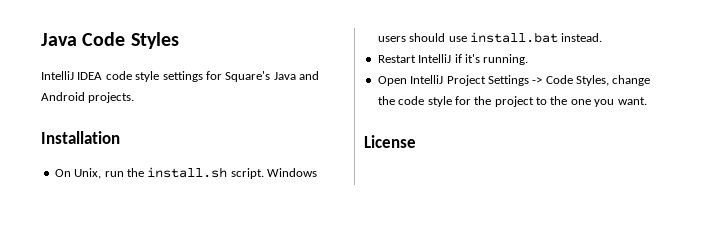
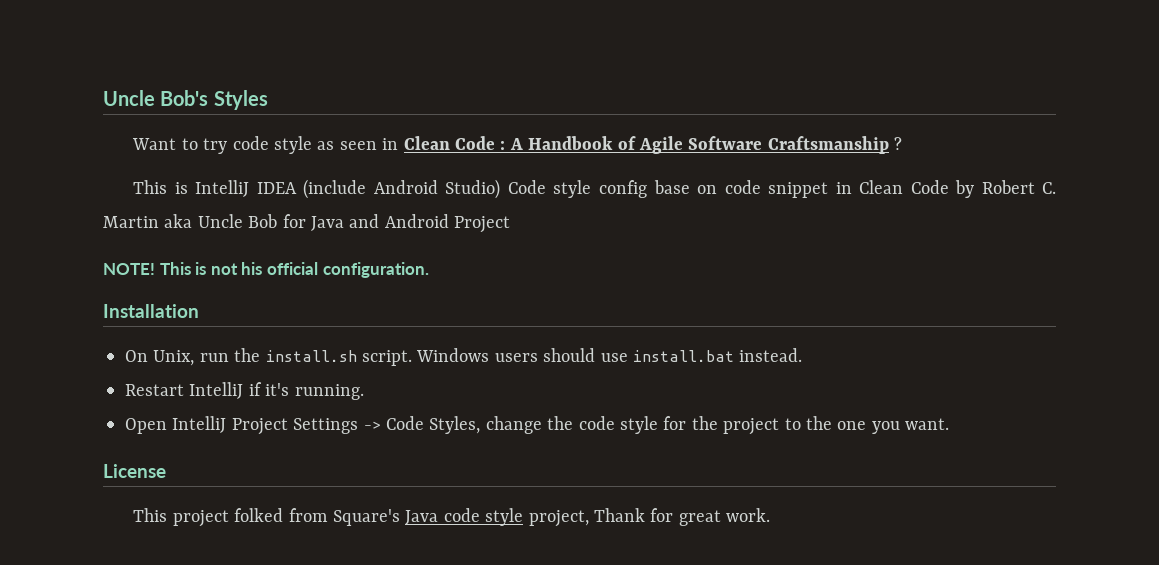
- Java Code Styles
+ Uncle Bob's Styles
- IntelliJ IDEA code style settings for Square's Java and Android projects.
+ Want to try code style as seen in Clean Code : A Handbook of Agile Software Craftsmanship ?
+ This is IntelliJ IDEA (include Android Studio) Code style config base on code snippet in Clean Code by Robert C. Martin aka Uncle Bob for Java and Android Project
+ NOTE! This is not his official configuration.
+ This project folked from Square's Java code style project, Thank for great work.

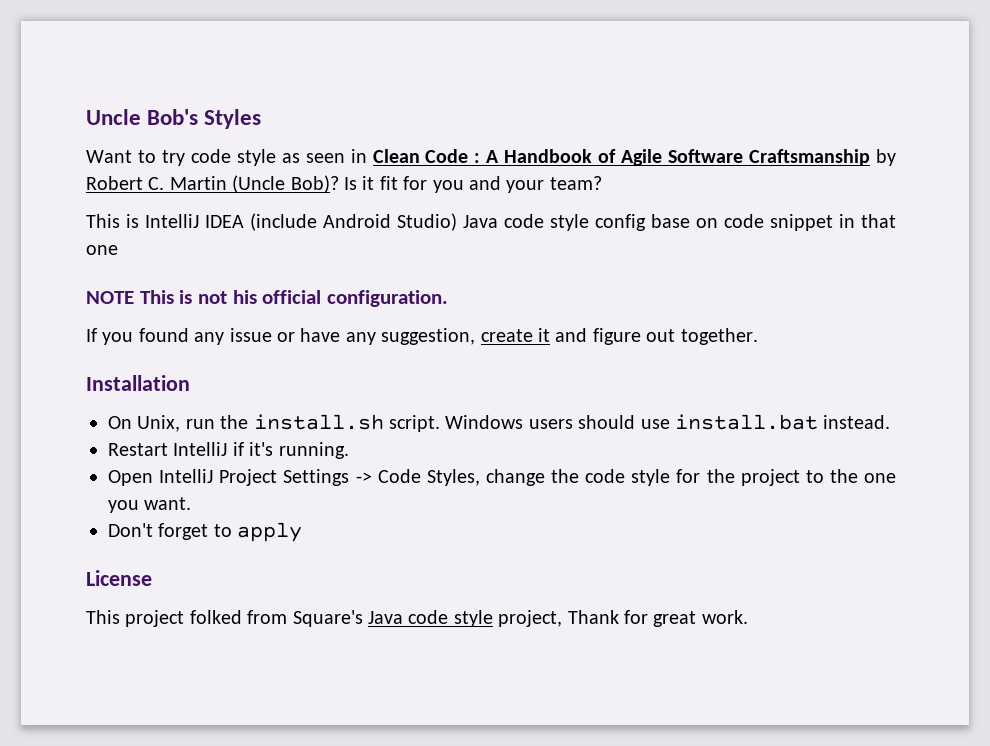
- Want to try code style as seen in Clean Code : A Handbook of Agile Software Craftsmanship ?
+ Want to try code style as seen in Clean Code : A Handbook of Agile Software Craftsmanship by Robert C. Martin (Uncle Bob)? Is it fit for you and your team?
- This is IntelliJ IDEA (include Android Studio) Code style config base on code snippet in Clean Code by Robert C. Martin aka Uncle Bob for Java and Android Project
- NOTE! This is not his official configuration.
+ This is IntelliJ IDEA (include Android Studio) Java code style config base on code snippet in that one
+ NOTE This is not his official configuration.
+ If you found any issue or have any suggestion, create it and figure out together.
+ Don't forget to apply

